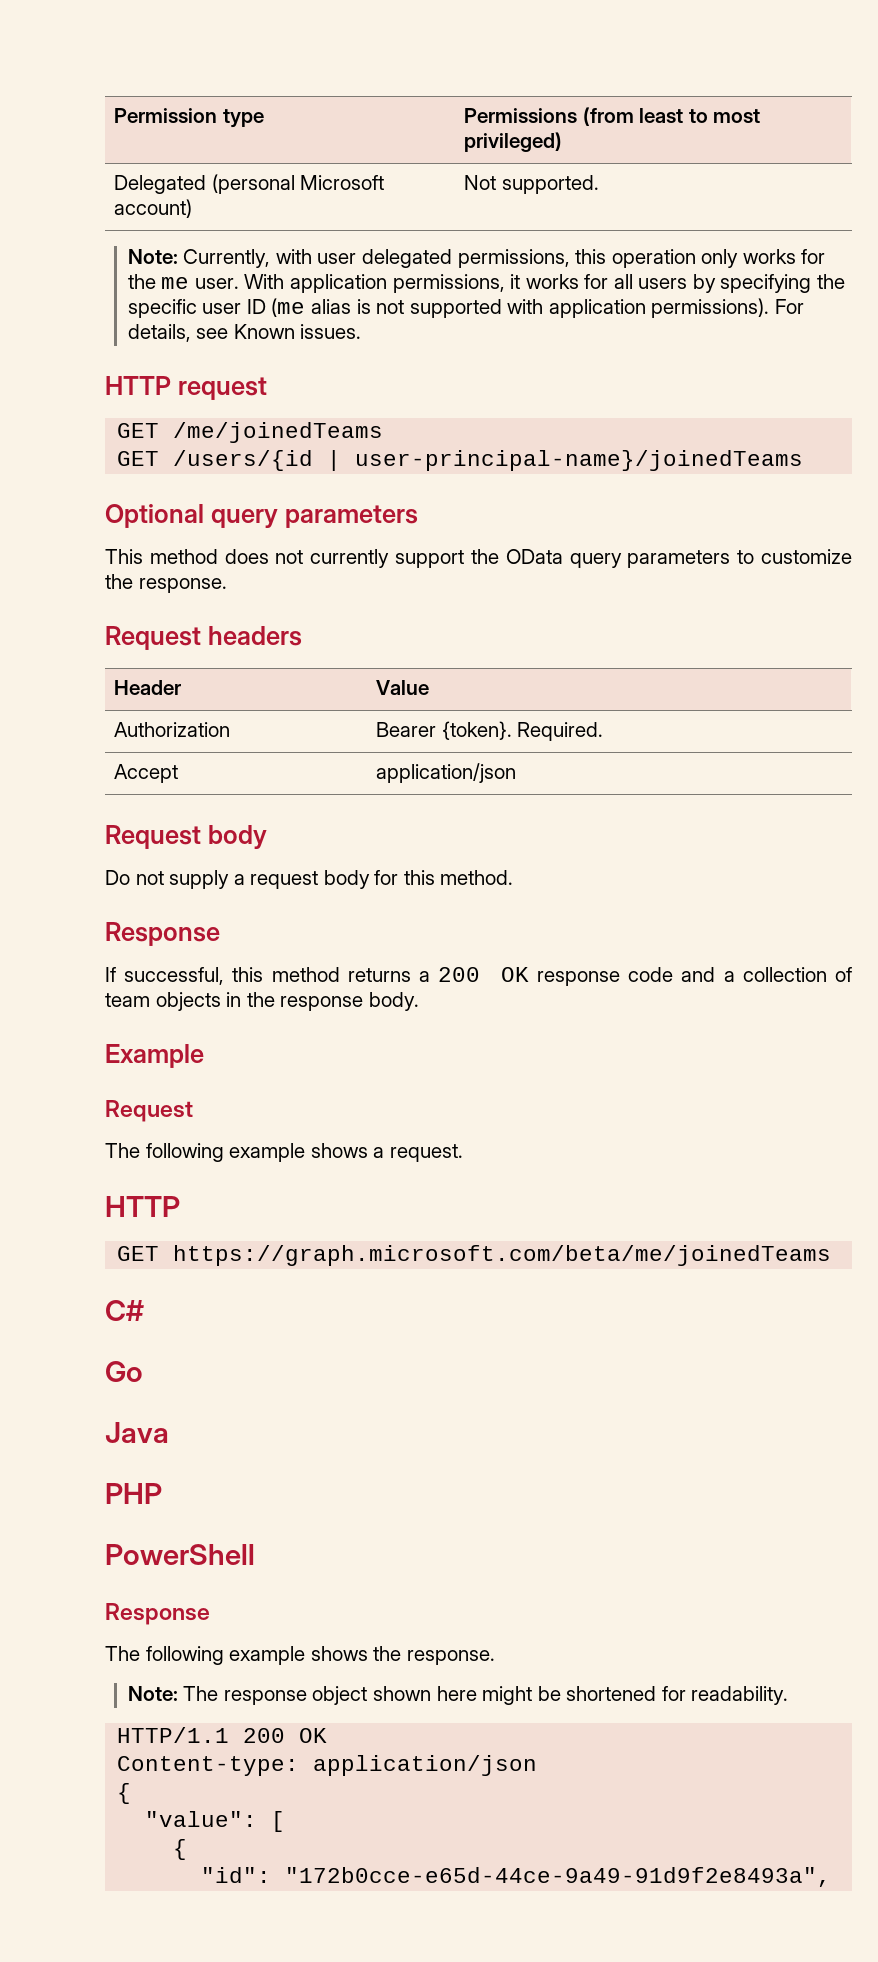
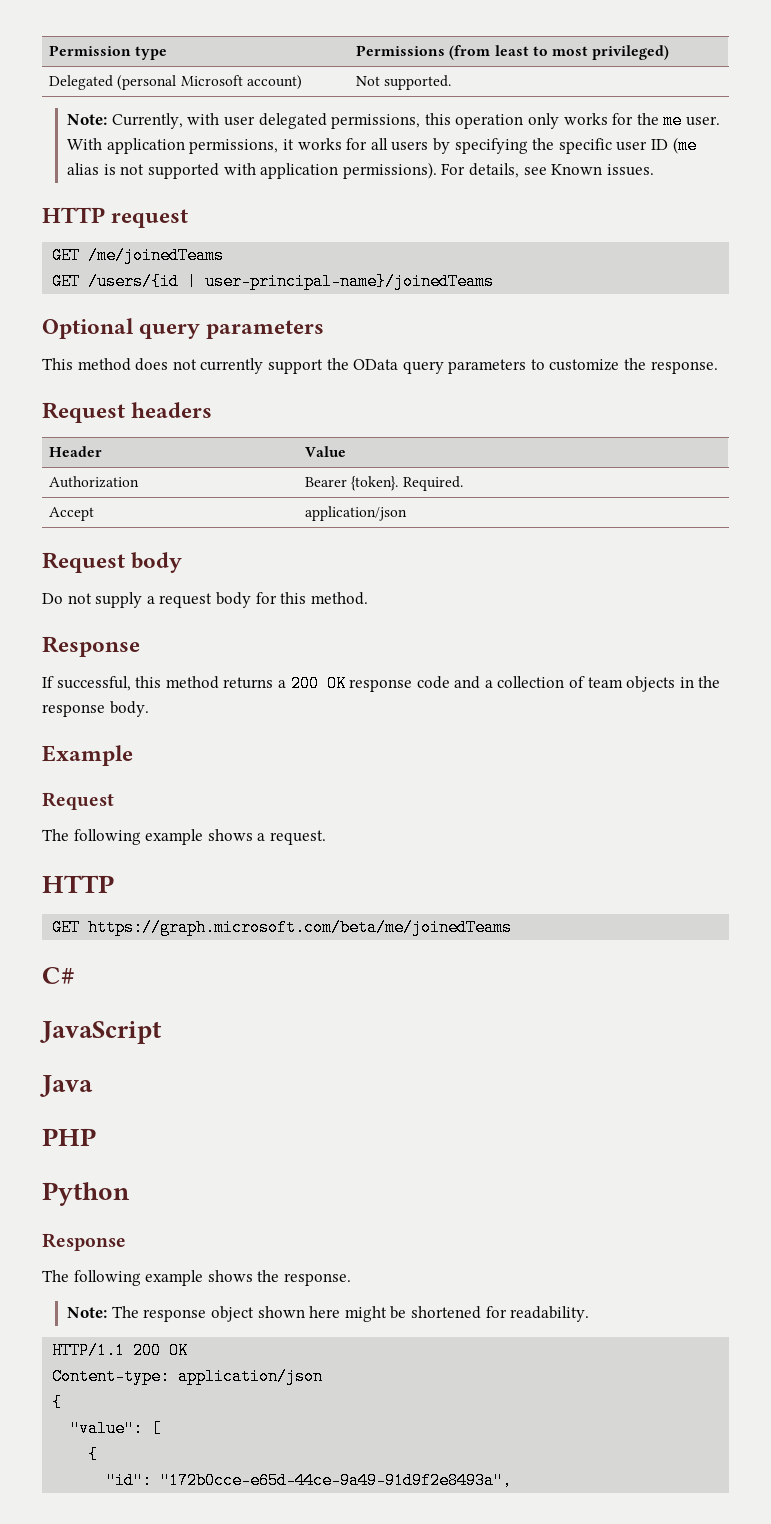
- Go
+ JavaScript
- PowerShell
+ Python

